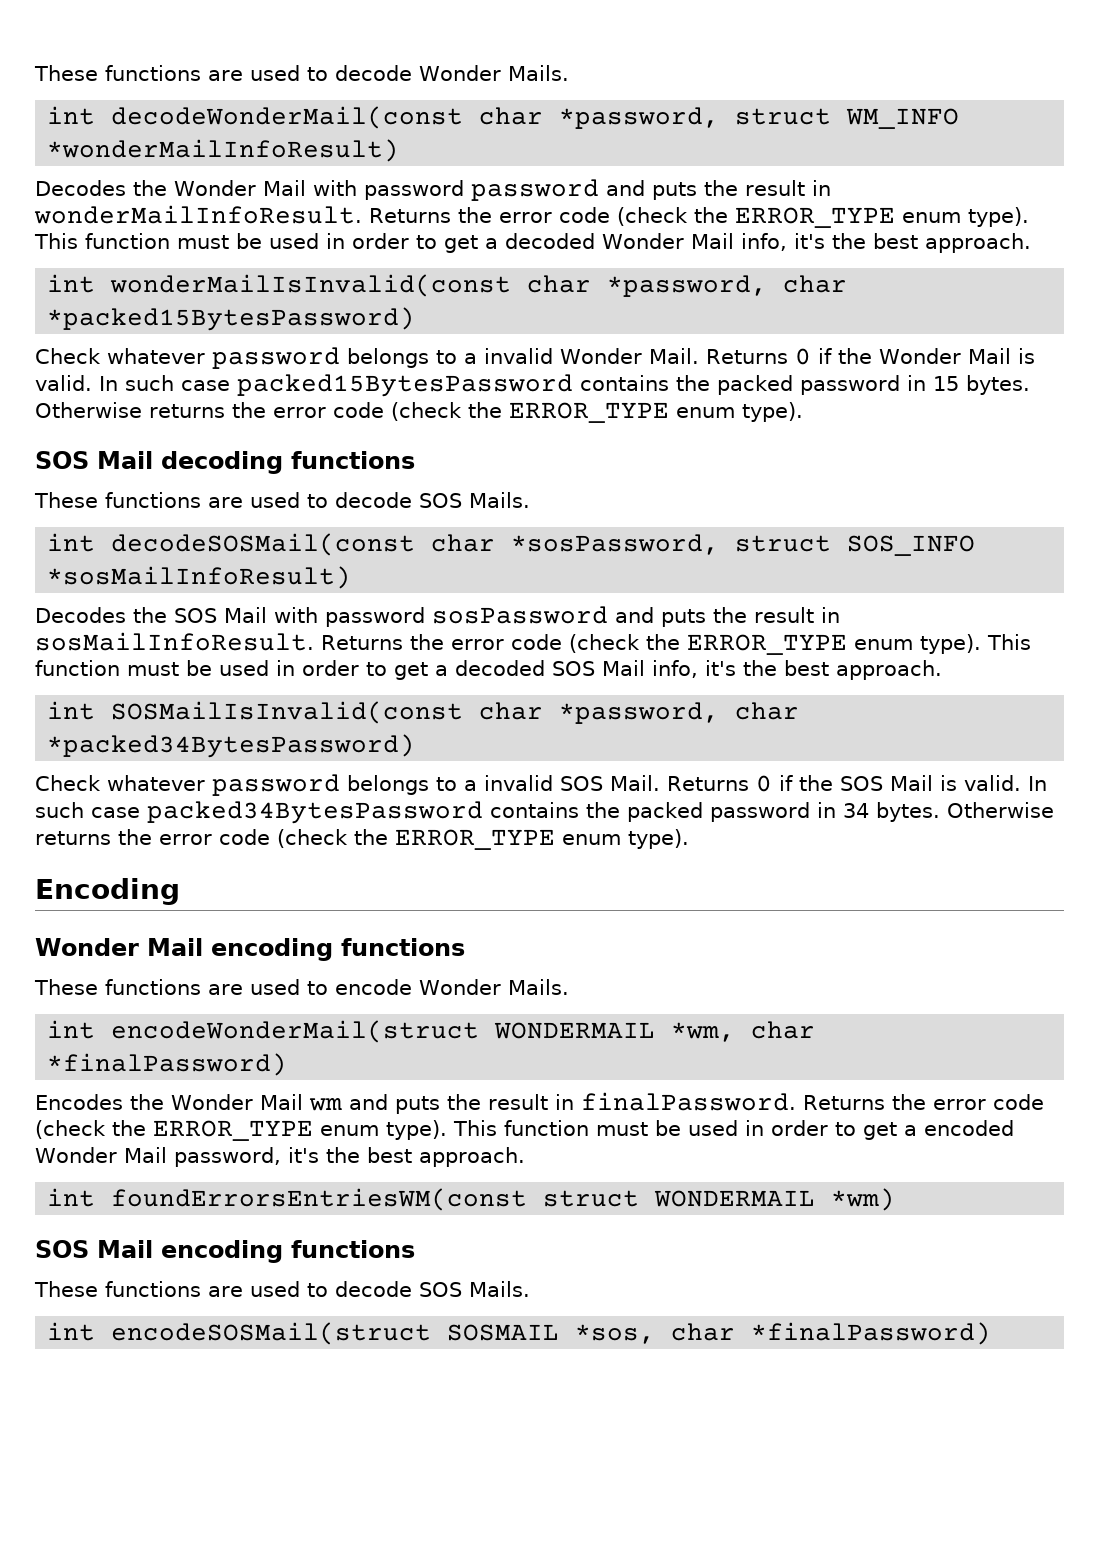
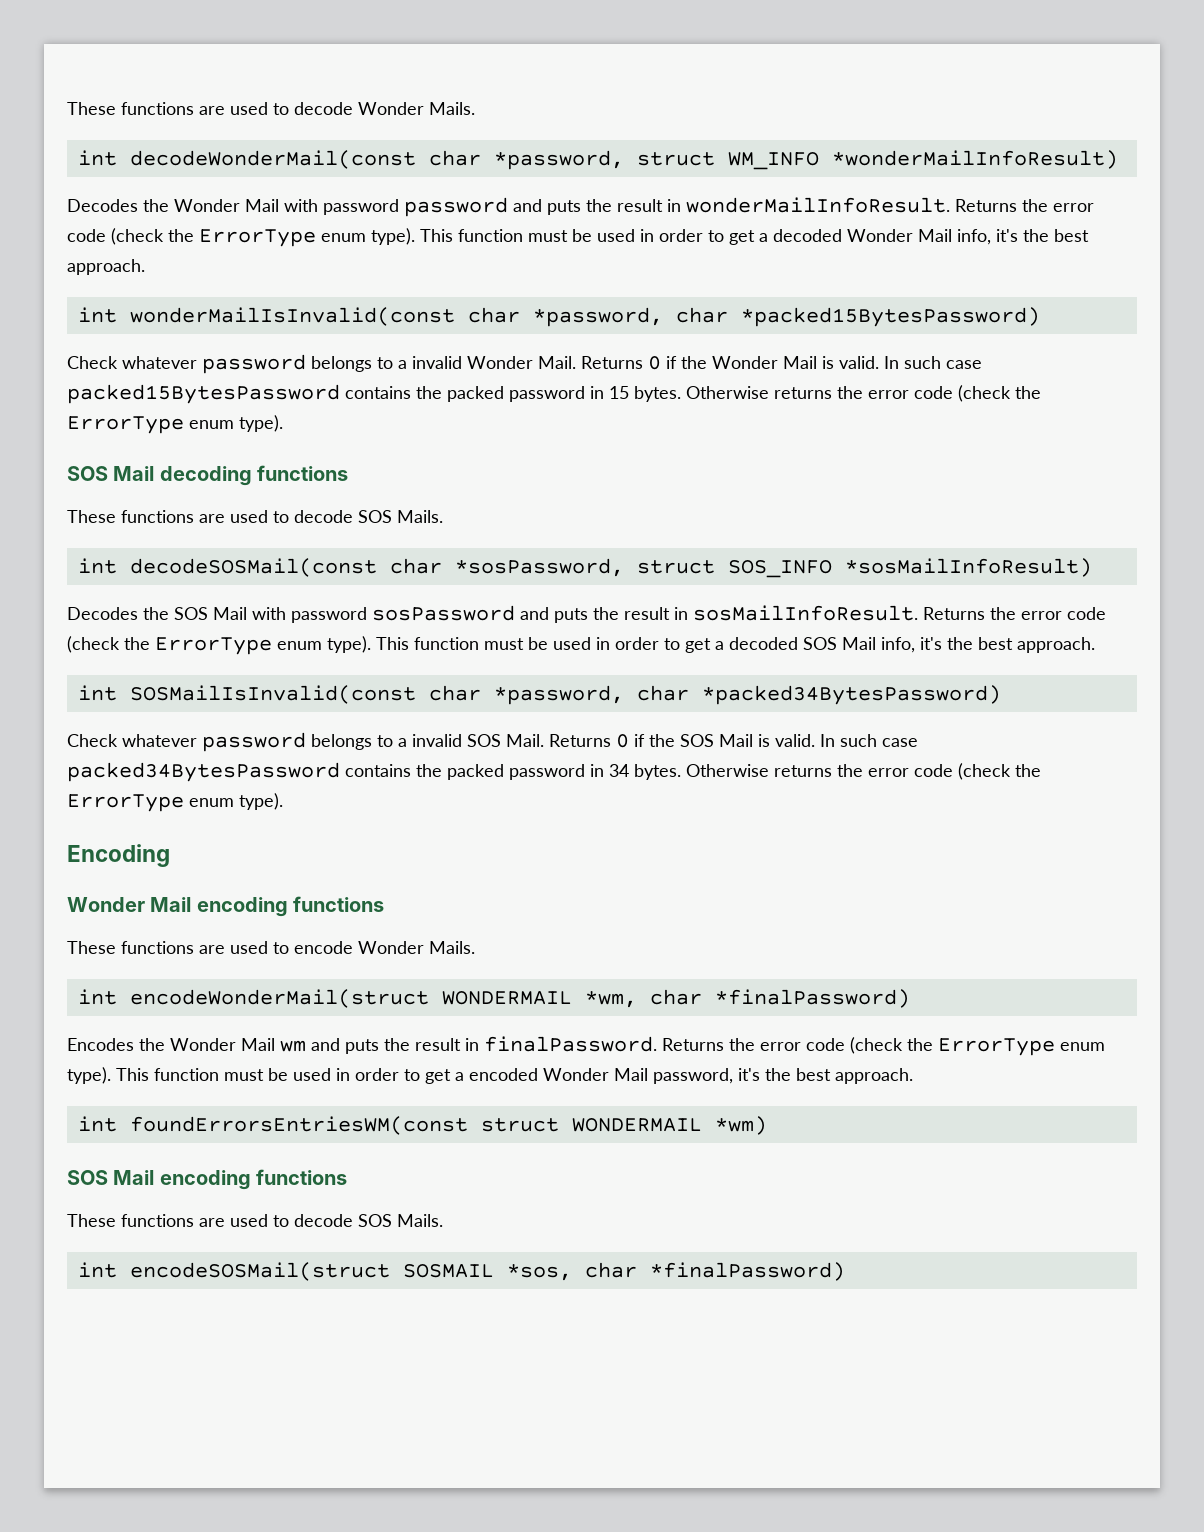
- Decodes the Wonder Mail with password password and puts the result in wonderMailInfoResult. Returns the error code (check the ERROR_TYPE enum type).
+ Decodes the Wonder Mail with password password and puts the result in wonderMailInfoResult. Returns the error code (check the ErrorType enum type).
- In such case packed15BytesPassword contains the packed password in 15 bytes. Otherwise returns the error code (check the ERROR_TYPE enum type).
+ In such case packed15BytesPassword contains the packed password in 15 bytes. Otherwise returns the error code (check the ErrorType enum type).
- Decodes the SOS Mail with password sosPassword and puts the result in sosMailInfoResult. Returns the error code (check the ERROR_TYPE enum type).
+ Decodes the SOS Mail with password sosPassword and puts the result in sosMailInfoResult. Returns the error code (check the ErrorType enum type).
- In such case packed34BytesPassword contains the packed password in 34 bytes. Otherwise returns the error code (check the ERROR_TYPE enum type).
+ In such case packed34BytesPassword contains the packed password in 34 bytes. Otherwise returns the error code (check the ErrorType enum type).
- Encodes the Wonder Mail wm and puts the result in finalPassword. Returns the error code (check the ERROR_TYPE enum type).
+ Encodes the Wonder Mail wm and puts the result in finalPassword. Returns the error code (check the ErrorType enum type).

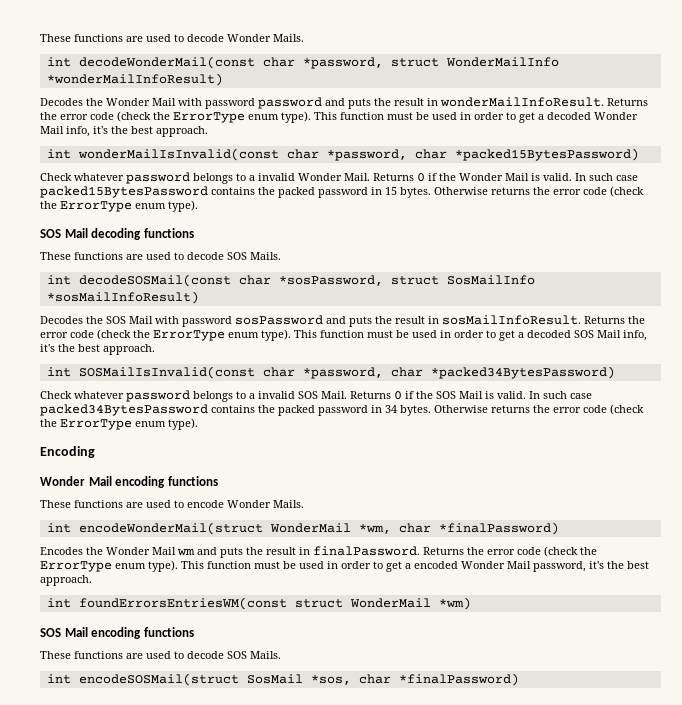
- int decodeWonderMail(const char *password, struct WM_INFO *wonderMailInfoResult)
+ int decodeWonderMail(const char *password, struct WonderMailInfo *wonderMailInfoResult)
- int decodeSOSMail(const char *sosPassword, struct SOS_INFO *sosMailInfoResult)
+ int decodeSOSMail(const char *sosPassword, struct SosMailInfo *sosMailInfoResult)
- int encodeWonderMail(struct WONDERMAIL *wm, char *finalPassword)
+ int encodeWonderMail(struct WonderMail *wm, char *finalPassword)
- int foundErrorsEntriesWM(const struct WONDERMAIL *wm)
+ int foundErrorsEntriesWM(const struct WonderMail *wm)
- int encodeSOSMail(struct SOSMAIL *sos, char *finalPassword)
+ int encodeSOSMail(struct SosMail *sos, char *finalPassword)

